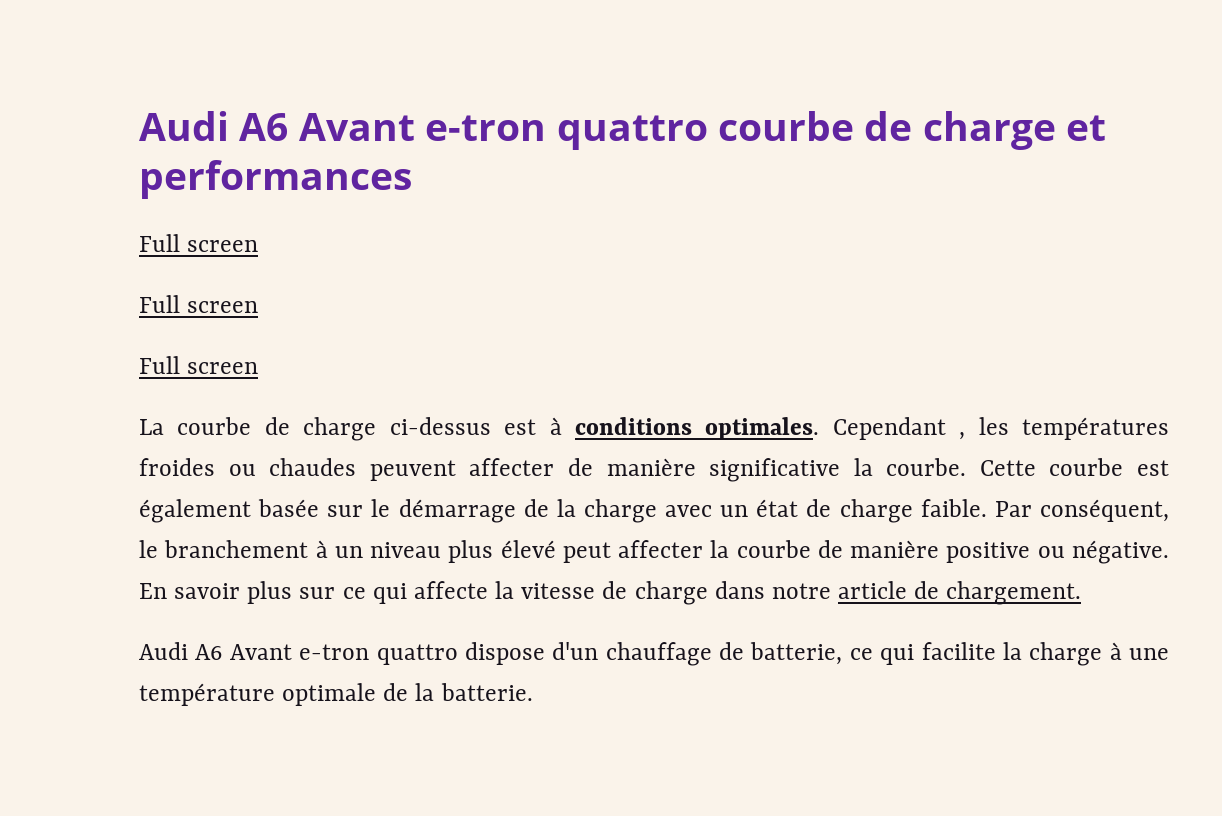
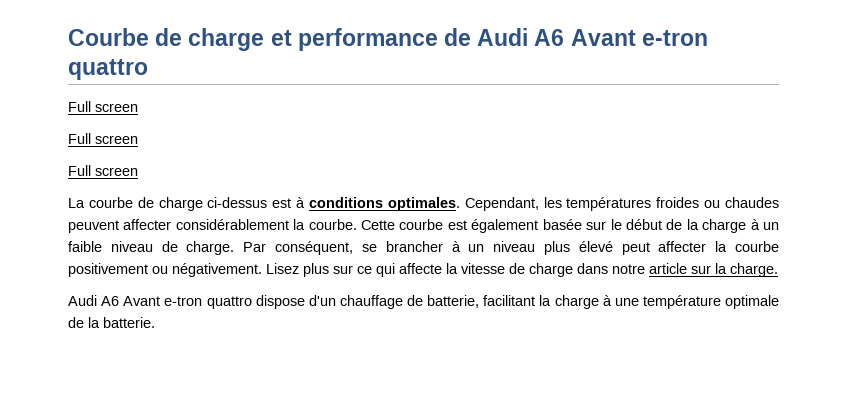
- Audi A6 Avant e-tron quattro courbe de charge et performances
+ Courbe de charge et performance de Audi A6 Avant e-tron quattro
- Cependant , les températures froides ou chaudes peuvent affecter de manière significative la courbe.
+ Cependant, les températures froides ou chaudes peuvent affecter considérablement la courbe.
- Cette courbe est également basée sur le démarrage de la charge avec un état de charge faible. Par conséquent, le branchement à un niveau plus élevé peut affecter la courbe de manière positive ou négative. En savoir plus sur ce qui affecte la vitesse de charge dans notre article de chargement.
+ Cette courbe est également basée sur le début de la charge à un faible niveau de charge. Par conséquent, se brancher à un niveau plus élevé peut affecter la courbe positivement ou négativement. Lisez plus sur ce qui affecte la vitesse de charge dans notre article sur la charge.
- Audi A6 Avant e-tron quattro dispose d'un chauffage de batterie, ce qui facilite la charge à une température optimale de la batterie.
+ Audi A6 Avant e-tron quattro dispose d'un chauffage de batterie, facilitant la charge à une température optimale de la batterie.

